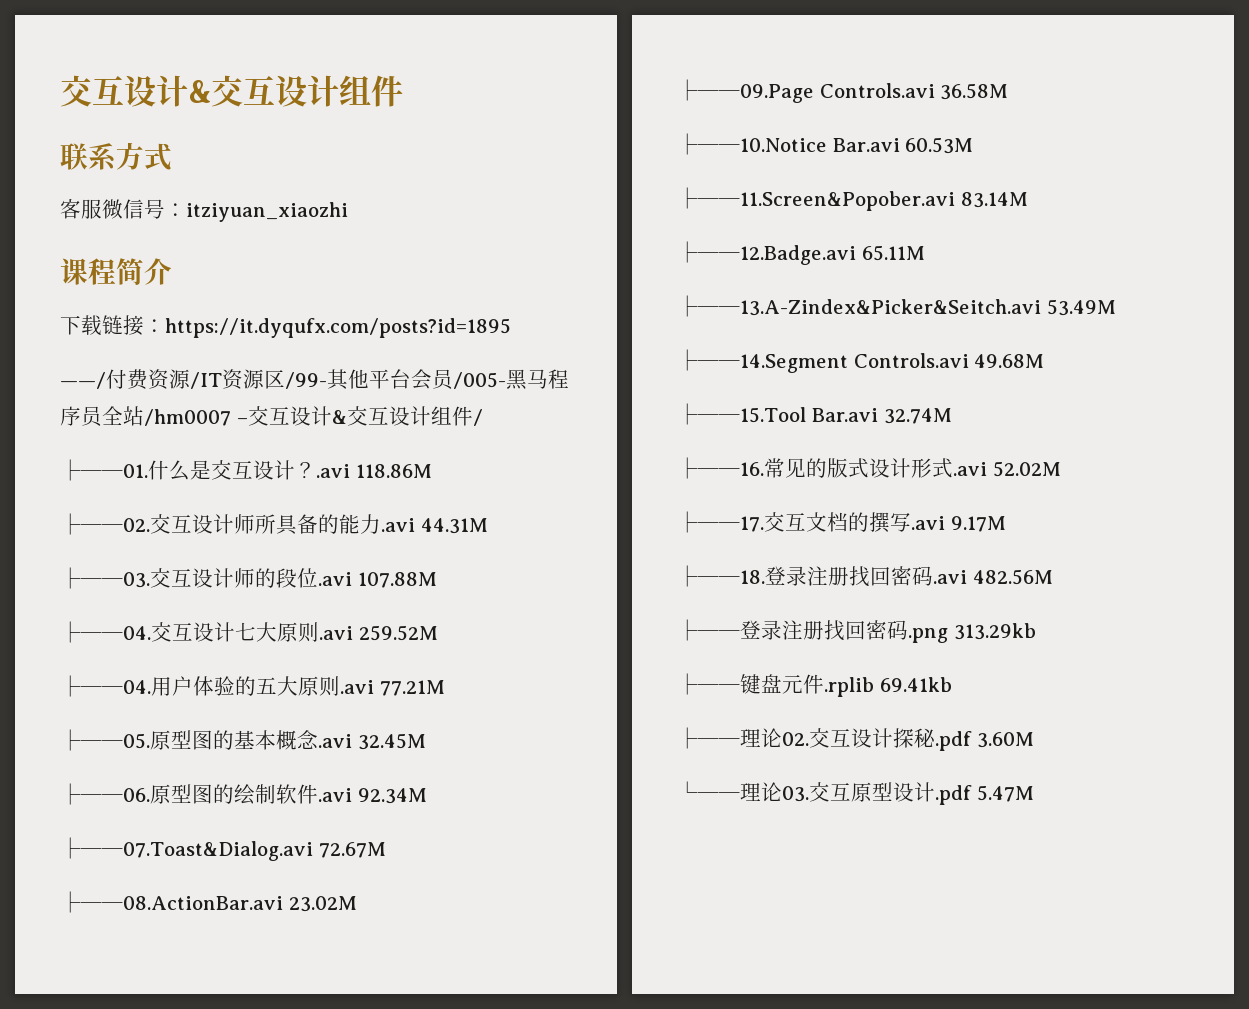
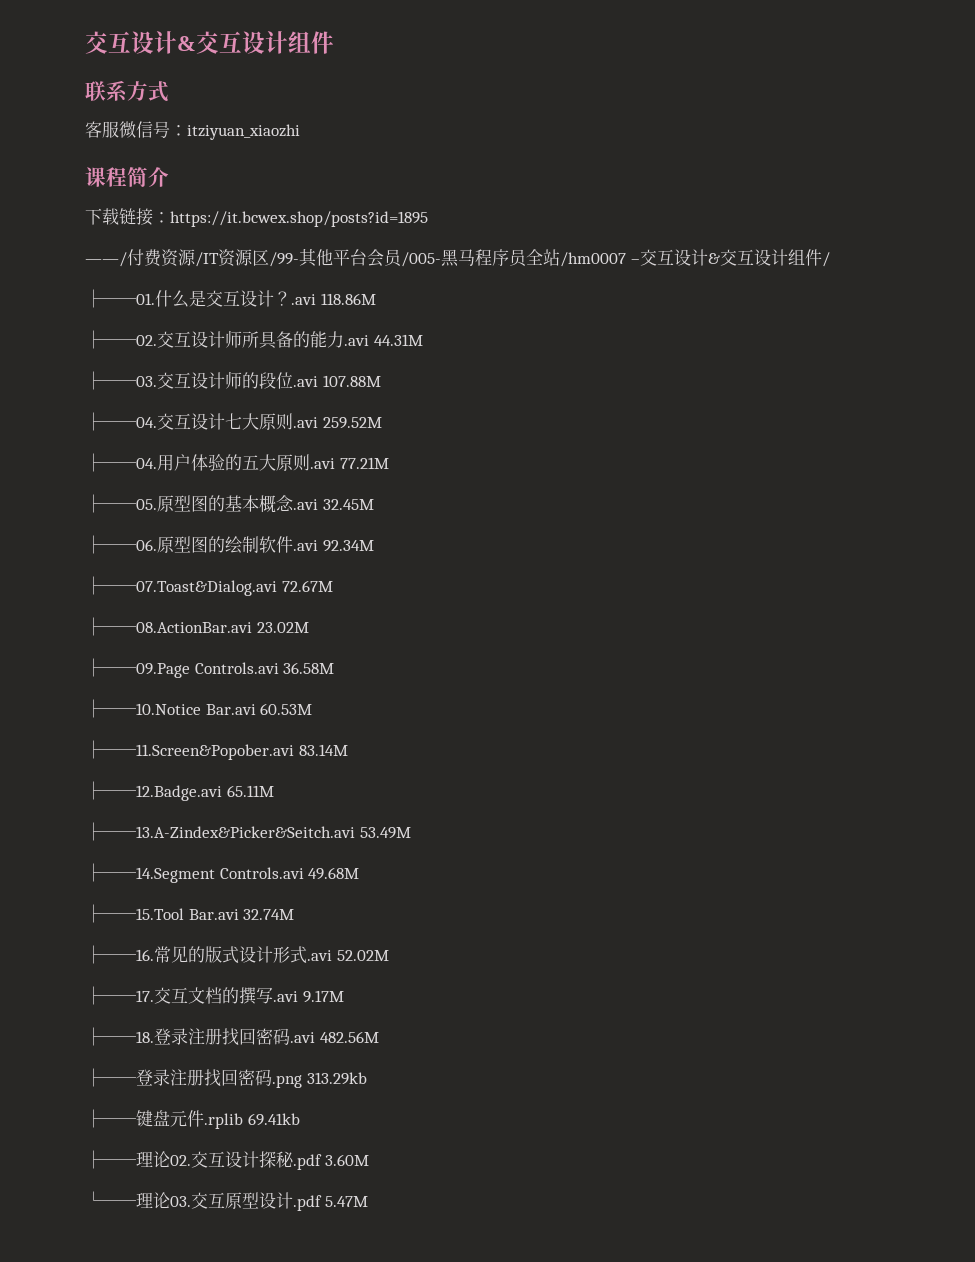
- 下载链接：https://it.dyqufx.com/posts?id=1895
+ 下载链接：https://it.bcwex.shop/posts?id=1895

